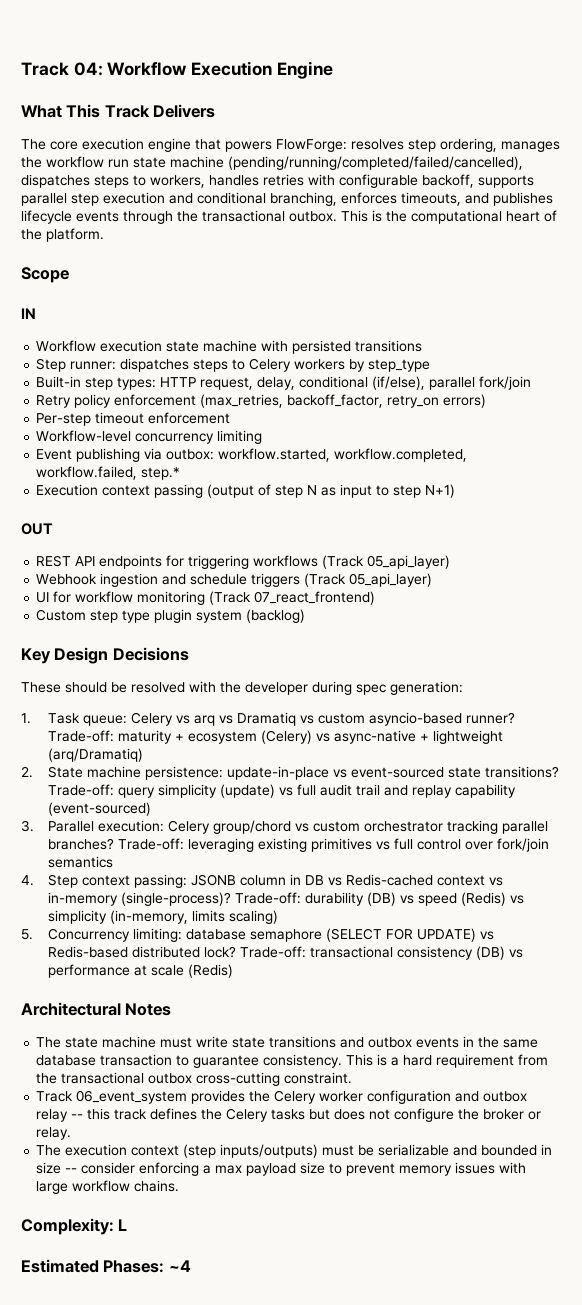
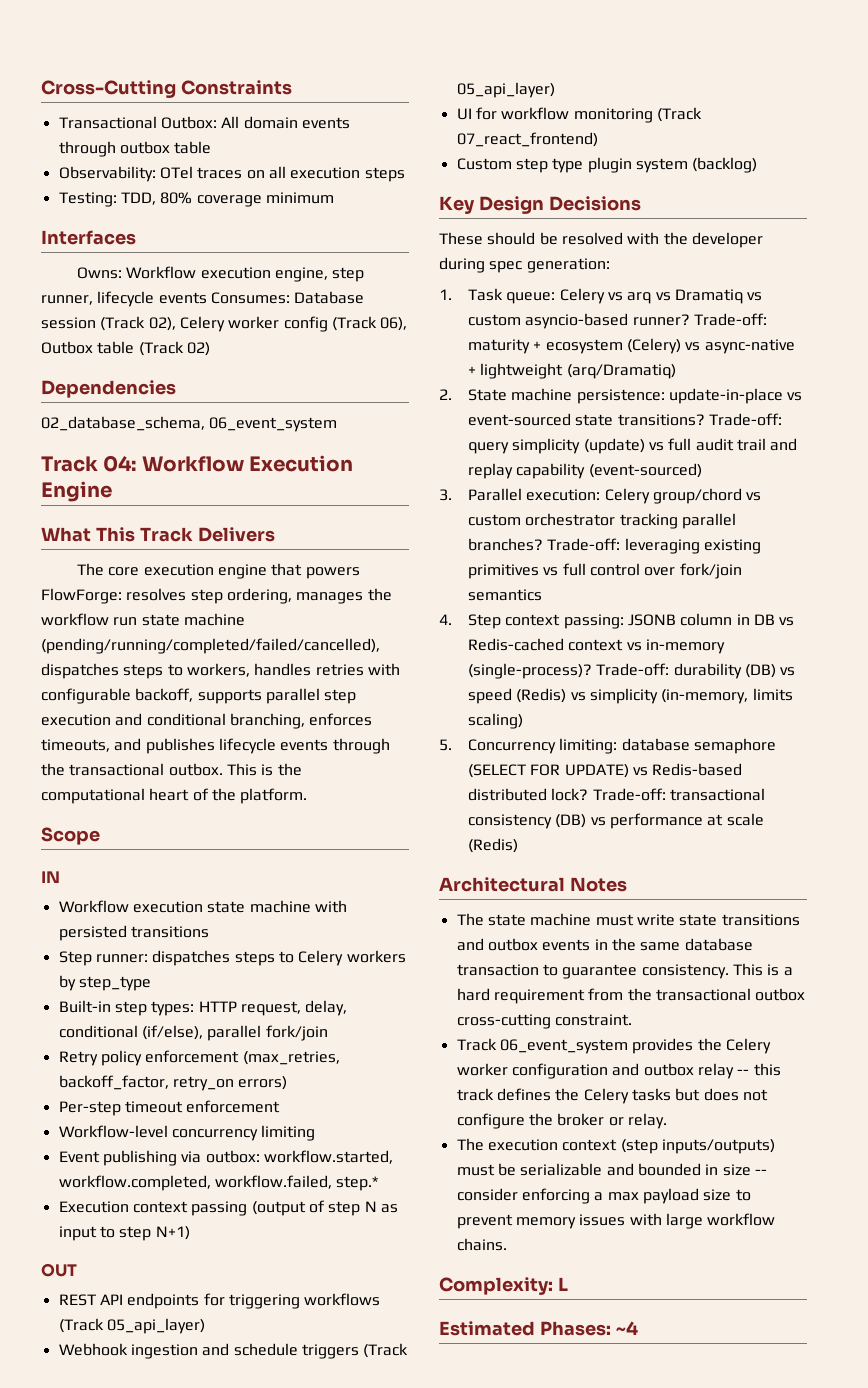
+ Cross-Cutting Constraints
+ Transactional Outbox: All domain events through outbox table
+ Observability: OTel traces on all execution steps
+ Testing: TDD, 80% coverage minimum
+ Interfaces
+ Owns: Workflow execution engine, step runner, lifecycle events Consumes: Database session (Track 02), Celery worker config (Track 06), Outbox table (Track 02)
+ Dependencies
+ 02_database_schema, 06_event_system

